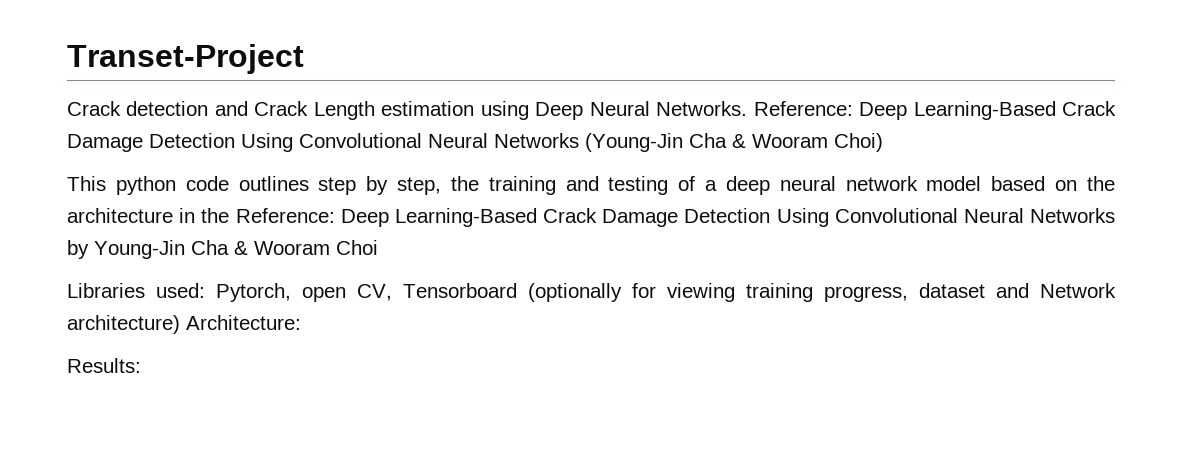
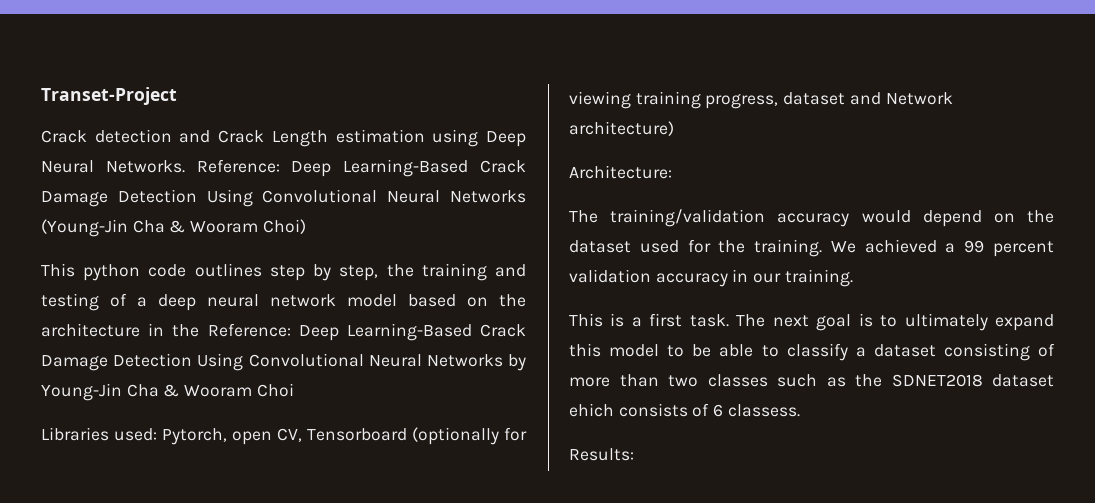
- Libraries used: Pytorch, open CV, Tensorboard (optionally for viewing training progress, dataset and Network architecture) Architecture:
+ Libraries used: Pytorch, open CV, Tensorboard (optionally for viewing training progress, dataset and Network architecture)
+ Architecture:
+ The training/validation accuracy would depend on the dataset used for the training. We achieved a 99 percent validation accuracy in our training.
+ This is a first task. The next goal is to ultimately expand this model to be able to classify a dataset consisting of more than two classes such as the SDNET2018 dataset ehich consists of 6 classess.

